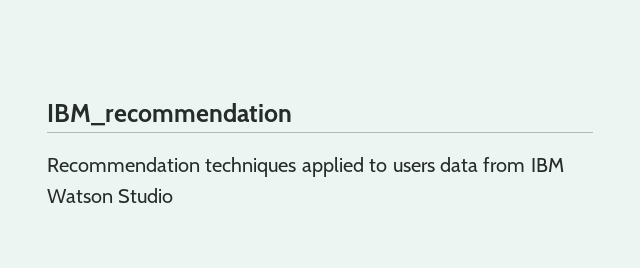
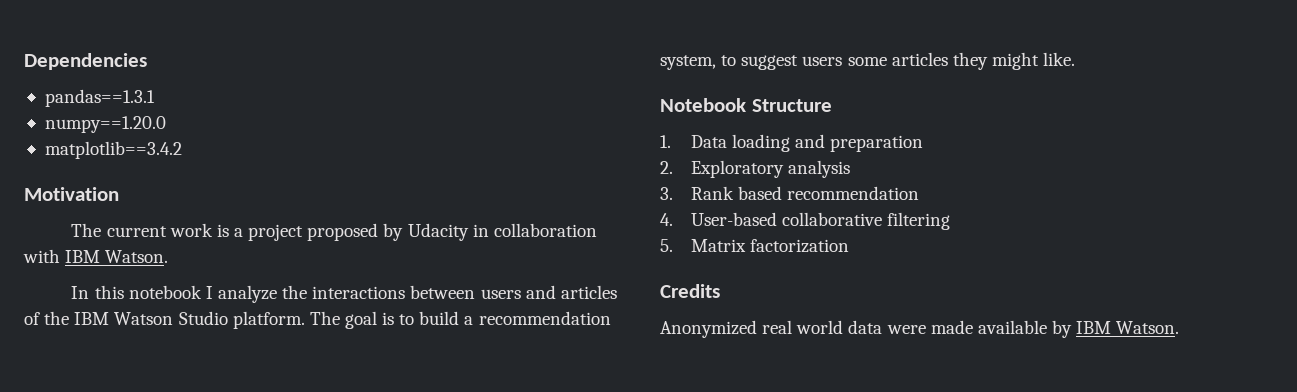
- IBM_recommendation
- Recommendation techniques applied to users data from IBM Watson Studio
+ Dependencies
+ pandas==1.3.1
+ numpy==1.20.0
+ matplotlib==3.4.2
+ Motivation
+ The current work is a project proposed by Udacity in collaboration with IBM Watson.
+ In this notebook I analyze the interactions between users and articles of the IBM Watson Studio platform. The goal is to build a recommendation system, to suggest users some articles they might like.
+ Notebook Structure
+ 1. Data loading and preparation
+ 2. Exploratory analysis
+ 3. Rank based recommendation
+ 4. User-based collaborative filtering
+ 5. Matrix factorization
+ Credits
+ Anonymized real world data were made available by IBM Watson.

